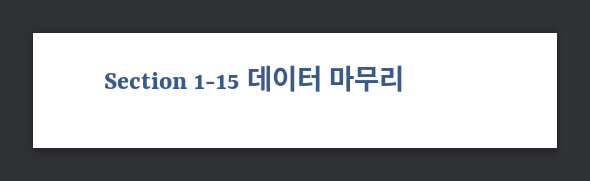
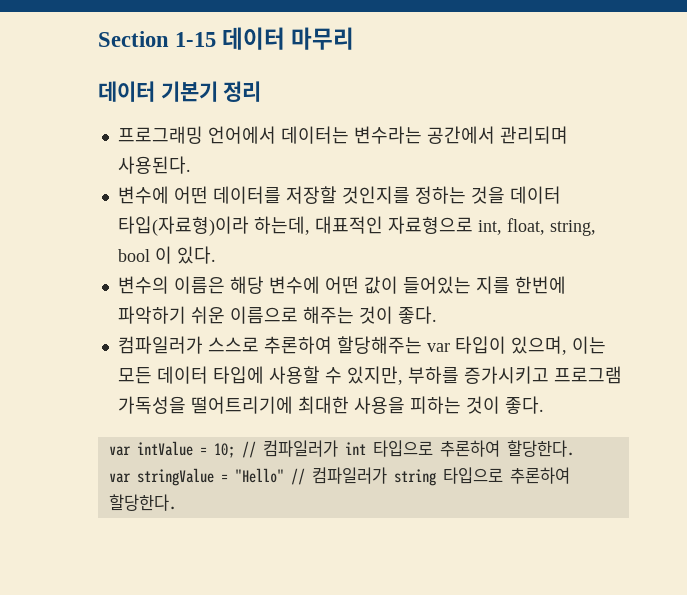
+ 데이터 기본기 정리
+ 프로그래밍 언어에서 데이터는 변수라는 공간에서 관리되며 사용된다.
+ 변수에 어떤 데이터를 저장할 것인지를 정하는 것을 데이터 타입(자료형)이라 하는데, 대표적인 자료형으로 int, float, string, bool 이 있다.
+ 변수의 이름은 해당 변수에 어떤 값이 들어있는 지를 한번에 파악하기 쉬운 이름으로 해주는 것이 좋다.
+ 컴파일러가 스스로 추론하여 할당해주는 var 타입이 있으며, 이는 모든 데이터 타입에 사용할 수 있지만, 부하를 증가시키고 프로그램 가독성을 떨어트리기에 최대한 사용을 피하는 것이 좋다.
+ var intValue = 10; // 컴파일러가 int 타입으로 추론하여 할당한다.
+ var stringValue = "Hello" // 컴파일러가 string 타입으로 추론하여 할당한다.

